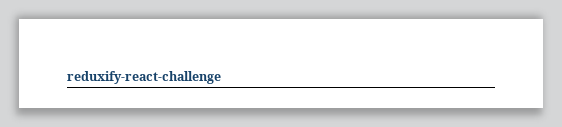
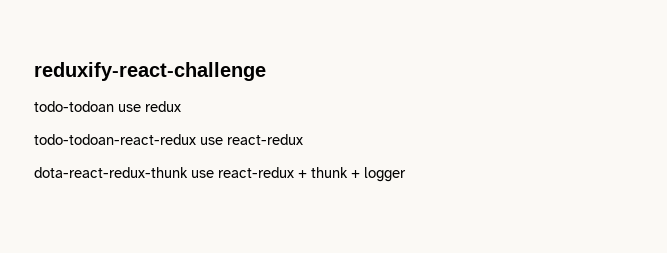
+ todo-todoan use redux
+ todo-todoan-react-redux use react-redux
+ dota-react-redux-thunk use react-redux + thunk + logger

